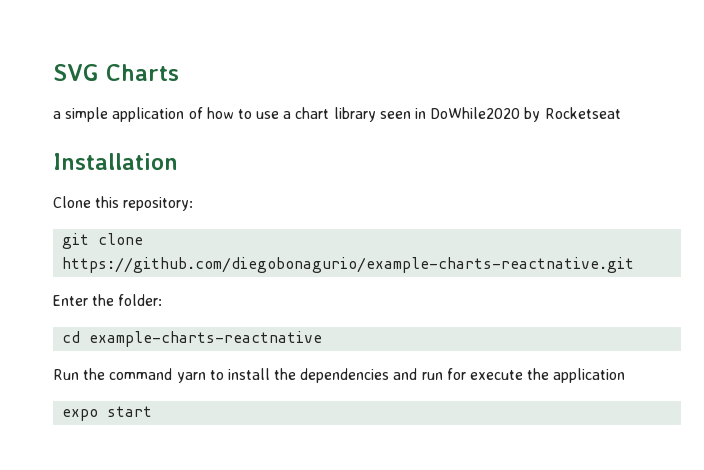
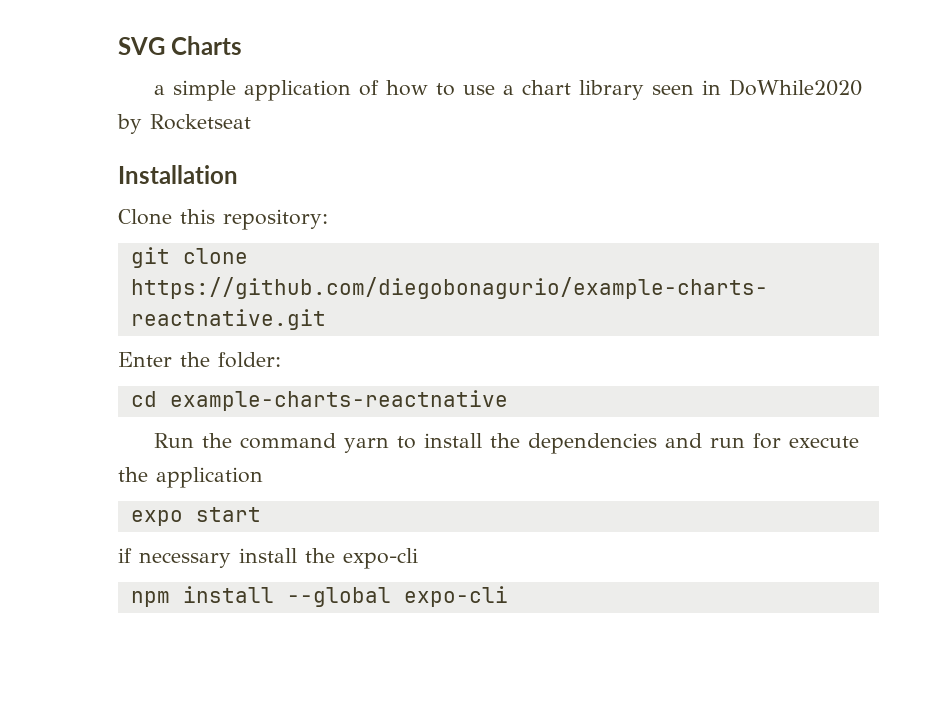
+ if necessary install the expo-cli
+ npm install --global expo-cli

